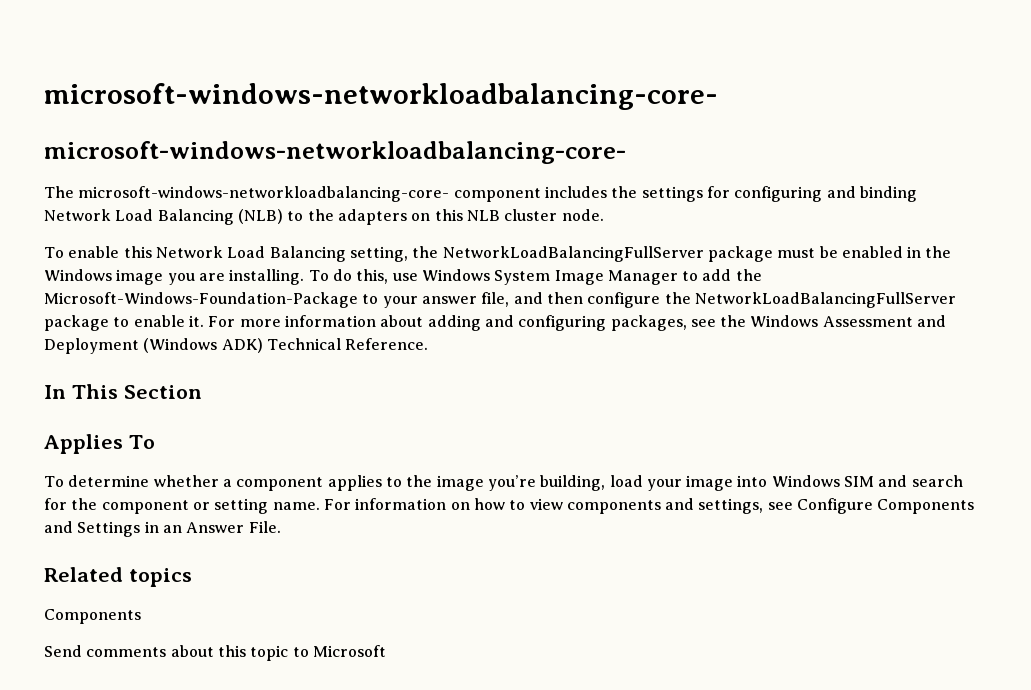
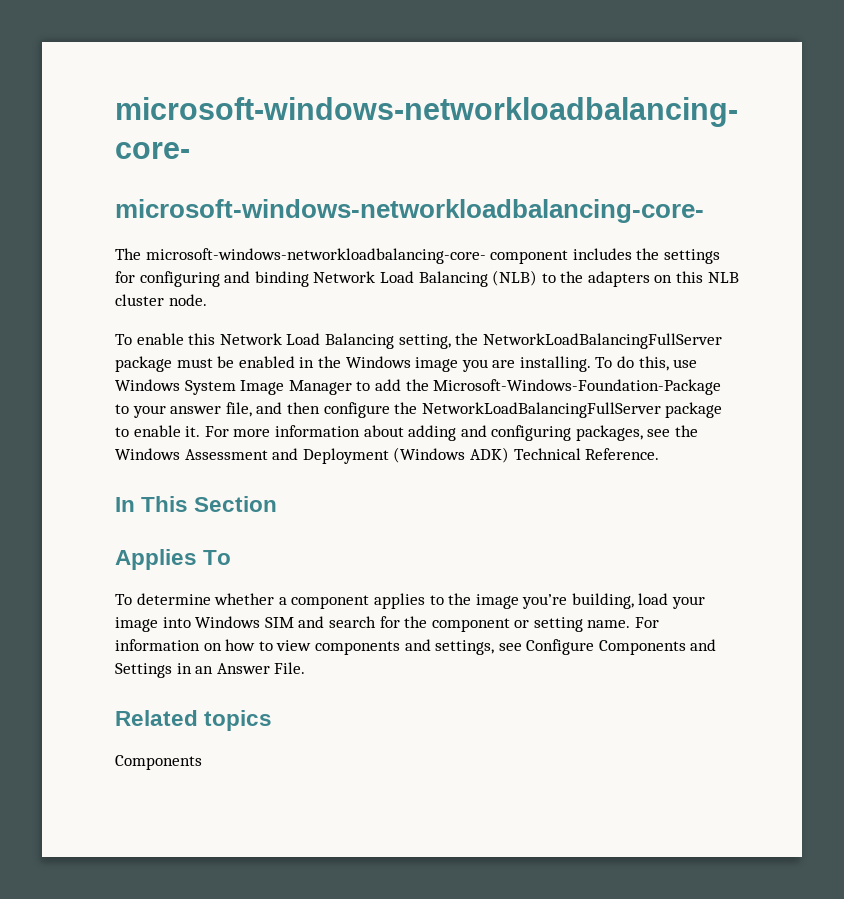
- Send comments about this topic to Microsoft

